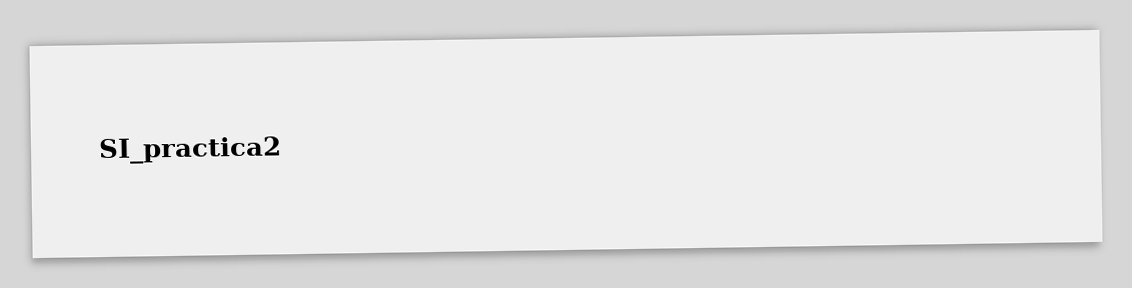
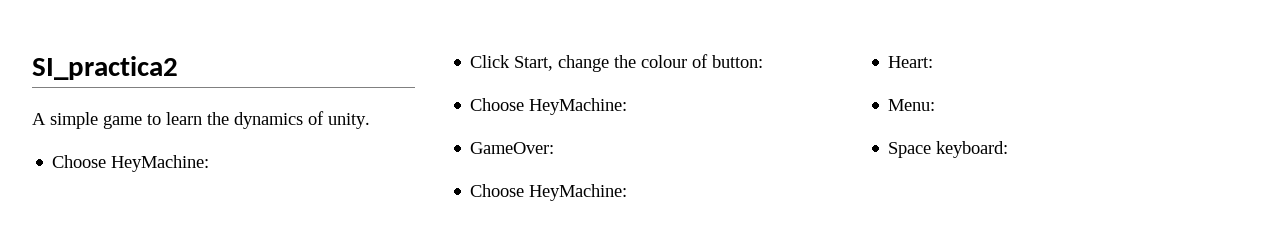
+ A simple game to learn the dynamics of unity.
+ Choose HeyMachine:
+ Click Start, change the colour of button:
+ Choose HeyMachine:
+ GameOver:
+ Choose HeyMachine:
+ Heart:
+ Menu:
+ Space keyboard:

